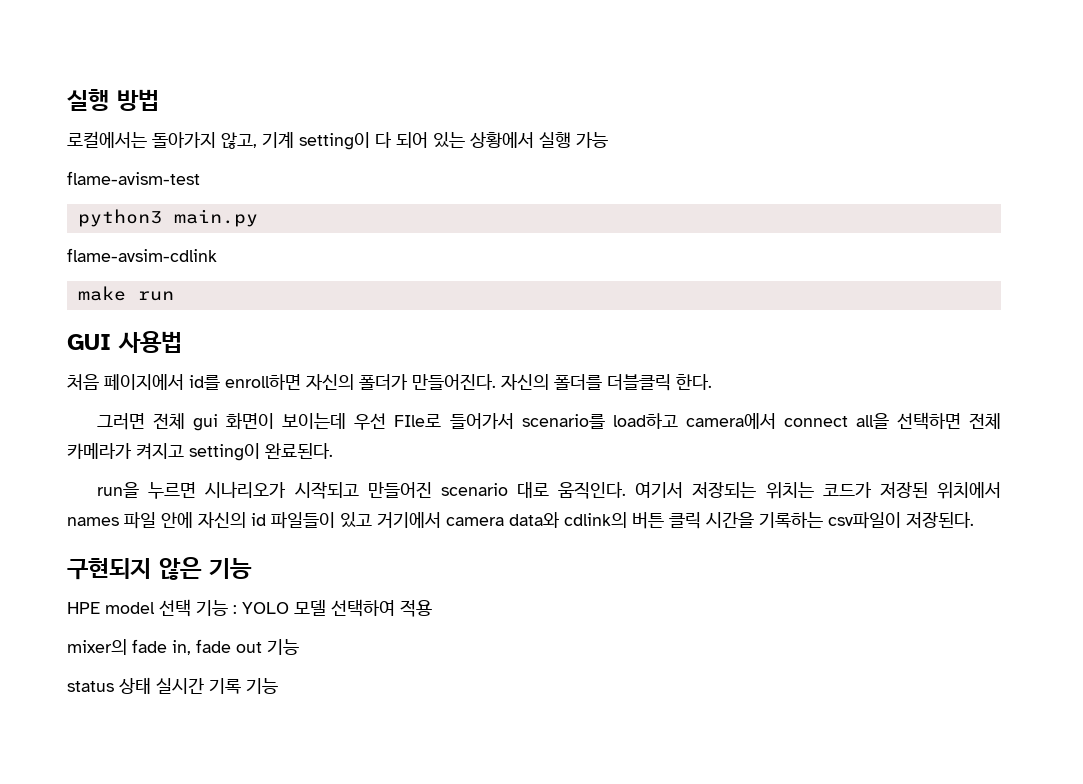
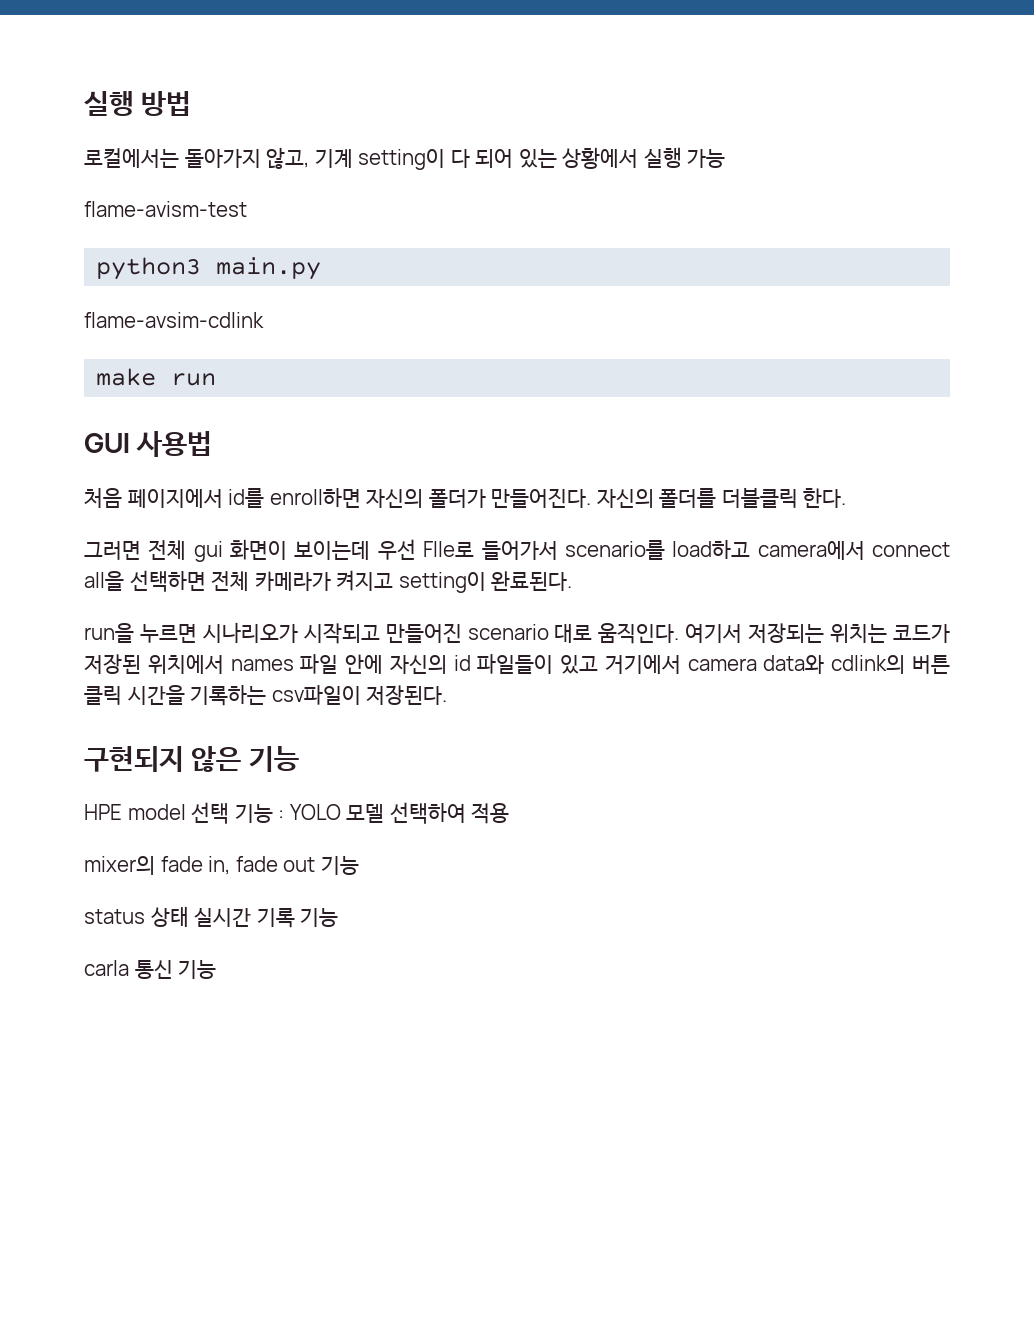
+ carla 통신 기능

